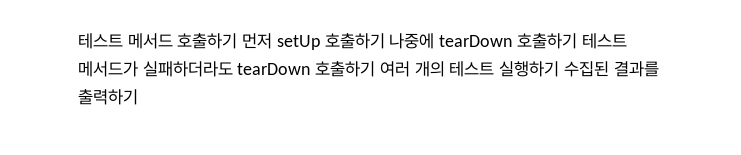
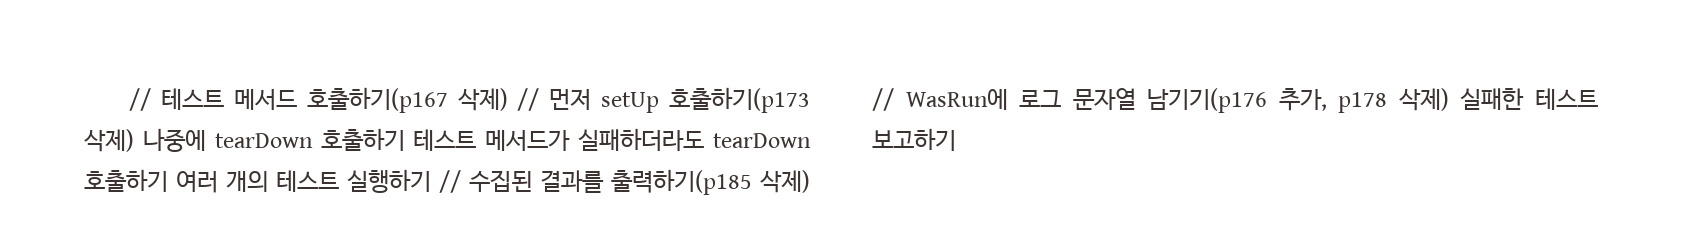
- 테스트 메서드 호출하기 먼저 setUp 호출하기 나중에 tearDown 호출하기 테스트 메서드가 실패하더라도 tearDown 호출하기 여러 개의 테스트 실행하기 수집된 결과를 출력하기
+ // 테스트 메서드 호출하기(p167 삭제) // 먼저 setUp 호출하기(p173 삭제) 나중에 tearDown 호출하기 테스트 메서드가 실패하더라도 tearDown 호출하기 여러 개의 테스트 실행하기 // 수집된 결과를 출력하기(p185 삭제) // WasRun에 로그 문자열 남기기(p176 추가, p178 삭제) 실패한 테스트 보고하기

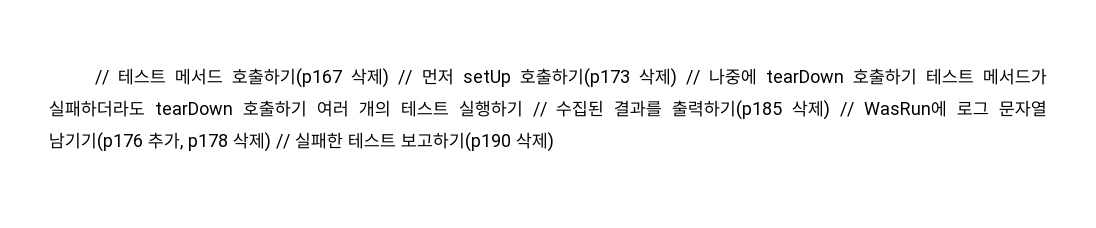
- // 테스트 메서드 호출하기(p167 삭제) // 먼저 setUp 호출하기(p173 삭제) 나중에 tearDown 호출하기 테스트 메서드가 실패하더라도 tearDown 호출하기 여러 개의 테스트 실행하기 // 수집된 결과를 출력하기(p185 삭제) // WasRun에 로그 문자열 남기기(p176 추가, p178 삭제) 실패한 테스트 보고하기
+ // 테스트 메서드 호출하기(p167 삭제) // 먼저 setUp 호출하기(p173 삭제) // 나중에 tearDown 호출하기 테스트 메서드가 실패하더라도 tearDown 호출하기 여러 개의 테스트 실행하기 // 수집된 결과를 출력하기(p185 삭제) // WasRun에 로그 문자열 남기기(p176 추가, p178 삭제) // 실패한 테스트 보고하기(p190 삭제)

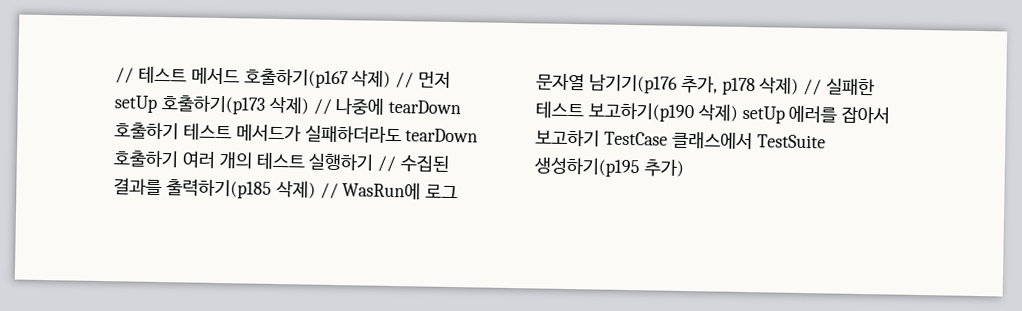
- // 테스트 메서드 호출하기(p167 삭제) // 먼저 setUp 호출하기(p173 삭제) // 나중에 tearDown 호출하기 테스트 메서드가 실패하더라도 tearDown 호출하기 여러 개의 테스트 실행하기 // 수집된 결과를 출력하기(p185 삭제) // WasRun에 로그 문자열 남기기(p176 추가, p178 삭제) // 실패한 테스트 보고하기(p190 삭제)
+ // 테스트 메서드 호출하기(p167 삭제) // 먼저 setUp 호출하기(p173 삭제) // 나중에 tearDown 호출하기 테스트 메서드가 실패하더라도 tearDown 호출하기 여러 개의 테스트 실행하기 // 수집된 결과를 출력하기(p185 삭제) // WasRun에 로그 문자열 남기기(p176 추가, p178 삭제) // 실패한 테스트 보고하기(p190 삭제) setUp 에러를 잡아서 보고하기 TestCase 클래스에서 TestSuite 생성하기(p195 추가)

